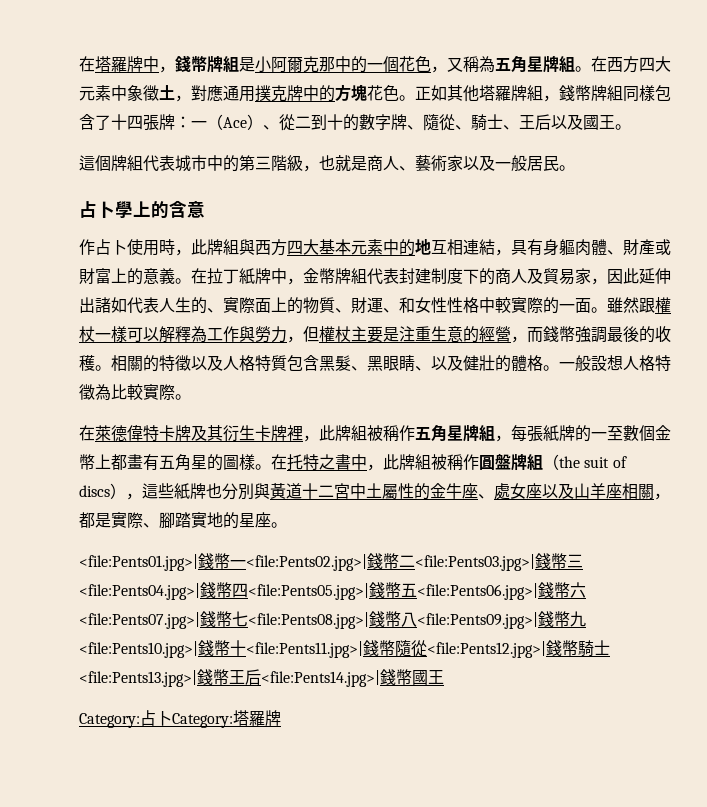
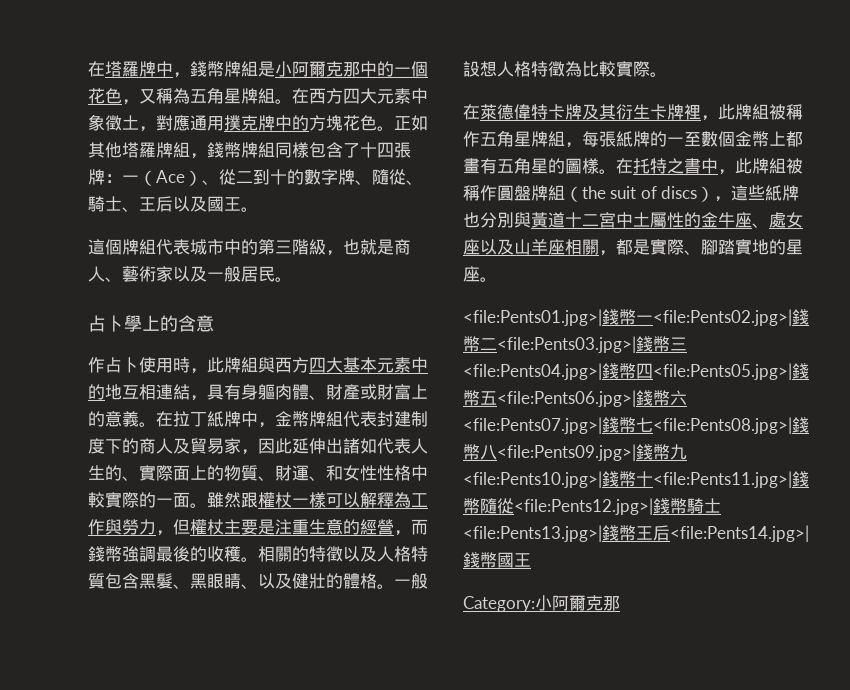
- Category:占卜Category:塔羅牌
+ Category:小阿爾克那

